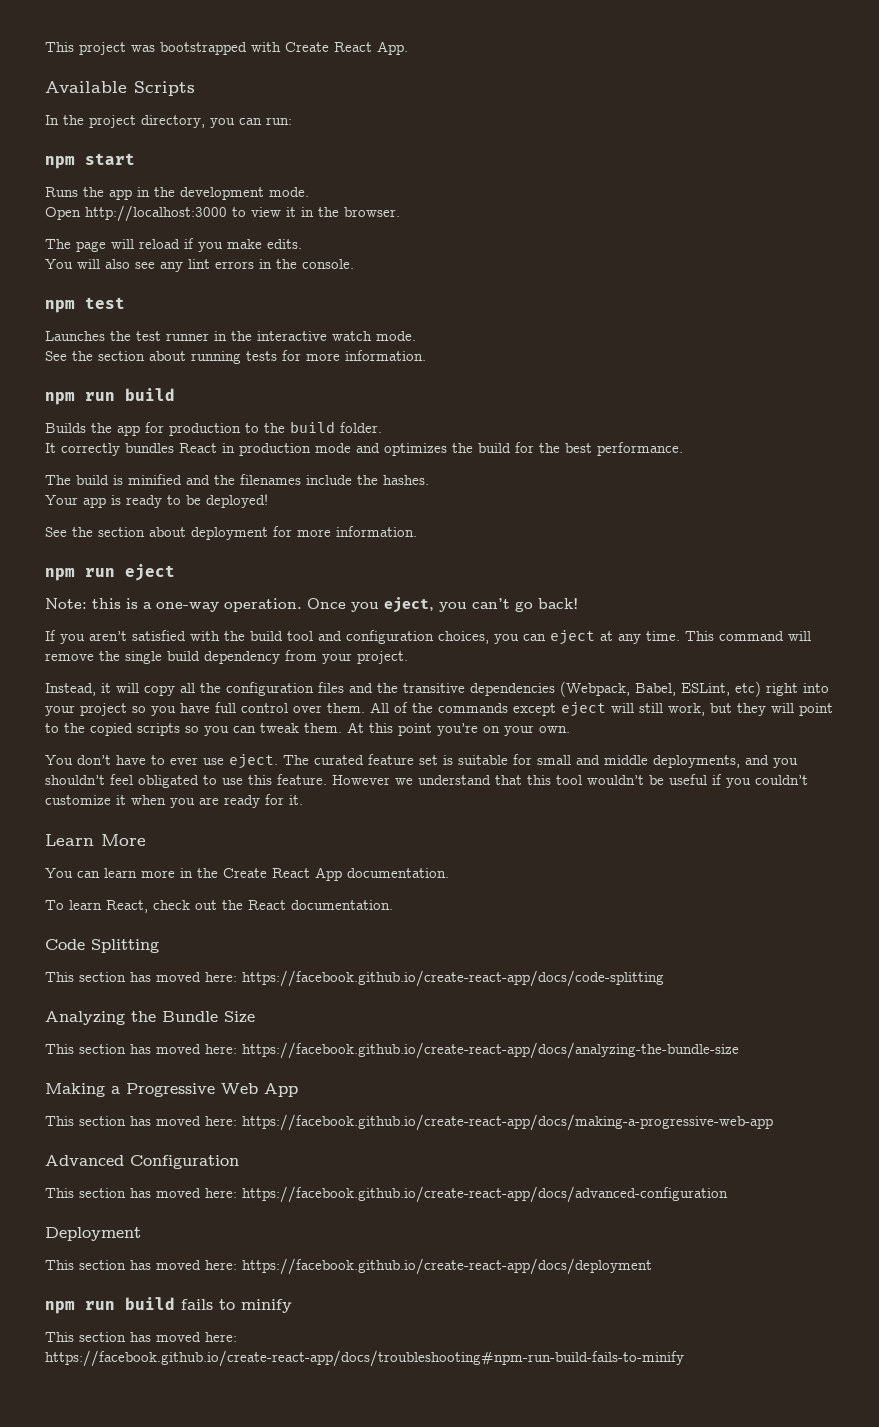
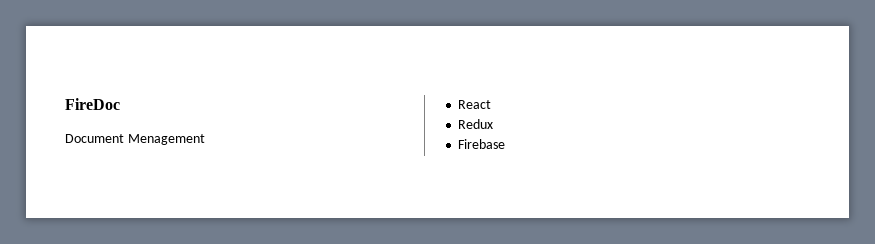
- This project was bootstrapped with Create React App.
- Available Scripts
- In the project directory, you can run:
- npm start
- Runs the app in the development mode.
- Open http://localhost:3000 to view it in the browser.
- The page will reload if you make edits.
- You will also see any lint errors in the console.
- npm test
- Launches the test runner in the interactive watch mode.
- See the section about running tests for more information.
- npm run build
- Builds the app for production to the build folder.
- It correctly bundles React in production mode and optimizes the build for the best performance.
- The build is minified and the filenames include the hashes.
- Your app is ready to be deployed!
- See the section about deployment for more information.
- npm run eject
- Note: this is a one-way operation. Once you eject, you can’t go back!
- If you aren’t satisfied with the build tool and configuration choices, you can eject at any time. This command will remove the single build dependency from your project.
- Instead, it will copy all the configuration files and the transitive dependencies (Webpack, Babel, ESLint, etc) right into your project so you have full control over them. All of the commands except eject will still work, but they will point to the copied scripts so you can tweak them. At this point you’re on your own.
- You don’t have to ever use eject. The curated feature set is suitable for small and middle deployments, and you shouldn’t feel obligated to use this feature. However we understand that this tool wouldn’t be useful if you couldn’t customize it when you are ready for it.
- Learn More
- You can learn more in the Create React App documentation.
- To learn React, check out the React documentation.
- Code Splitting
- This section has moved here: https://facebook.github.io/create-react-app/docs/code-splitting
- Analyzing the Bundle Size
- This section has moved here: https://facebook.github.io/create-react-app/docs/analyzing-the-bundle-size
- Making a Progressive Web App
- This section has moved here: https://facebook.github.io/create-react-app/docs/making-a-progressive-web-app
- Advanced Configuration
- This section has moved here: https://facebook.github.io/create-react-app/docs/advanced-configuration
- Deployment
- This section has moved here: https://facebook.github.io/create-react-app/docs/deployment
- npm run build fails to minify
- This section has moved here: https://facebook.github.io/create-react-app/docs/troubleshooting#npm-run-build-fails-to-minify
+ FireDoc
+ Document Menagement
+ React
+ Redux
+ Firebase

